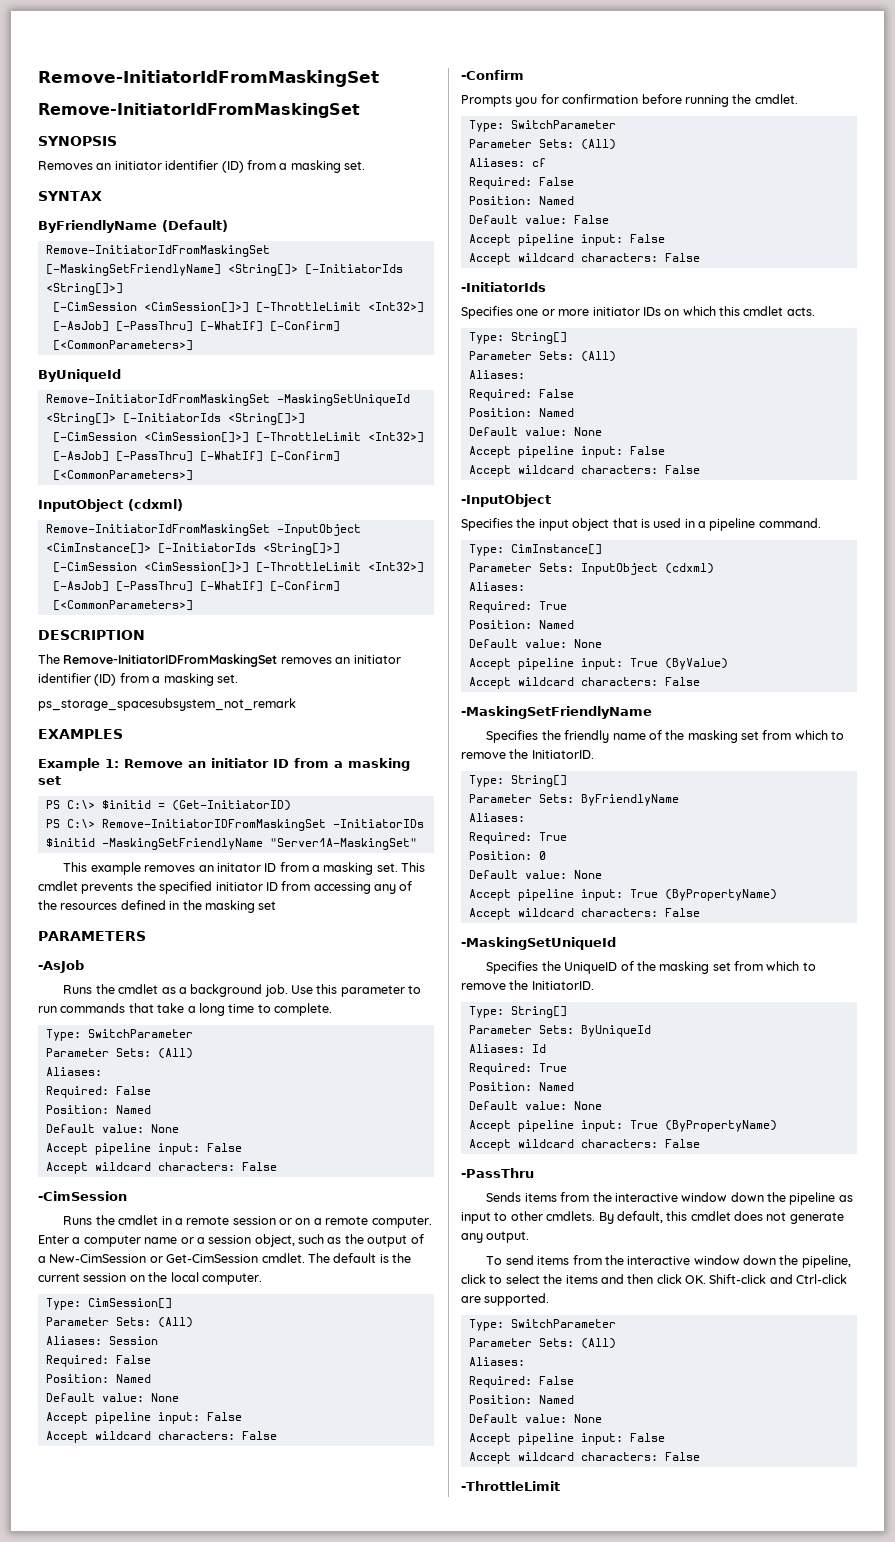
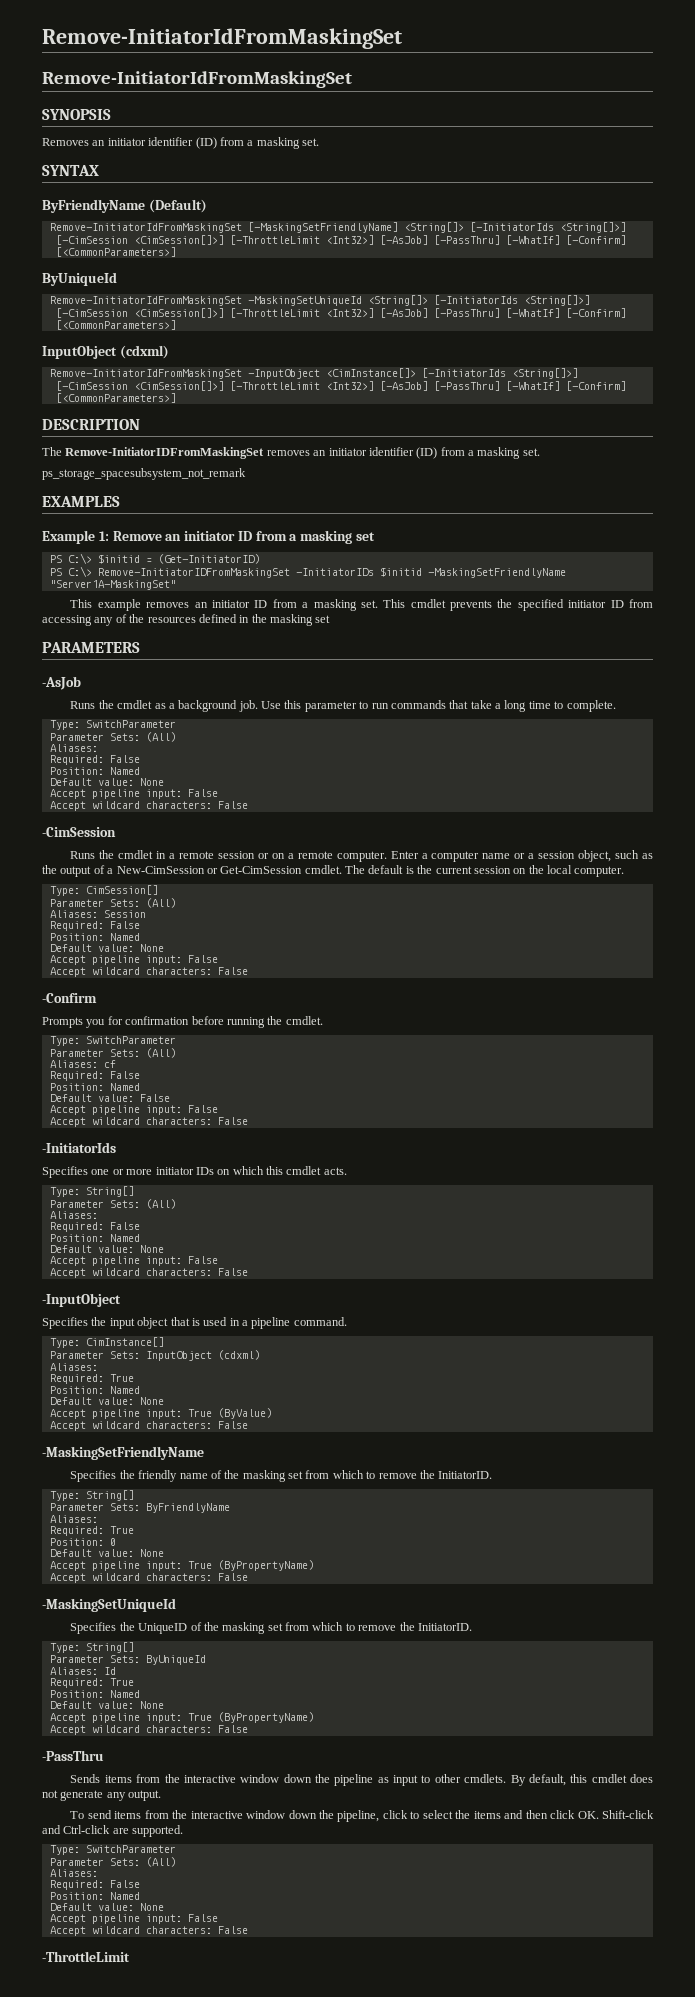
- This example removes an initator ID from a masking set.
+ This example removes an initiator ID from a masking set.

